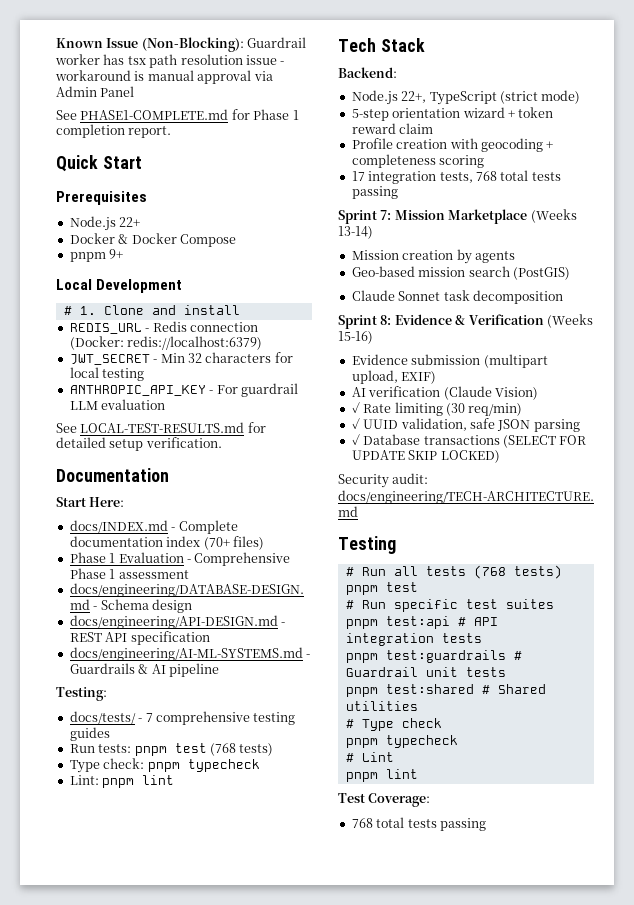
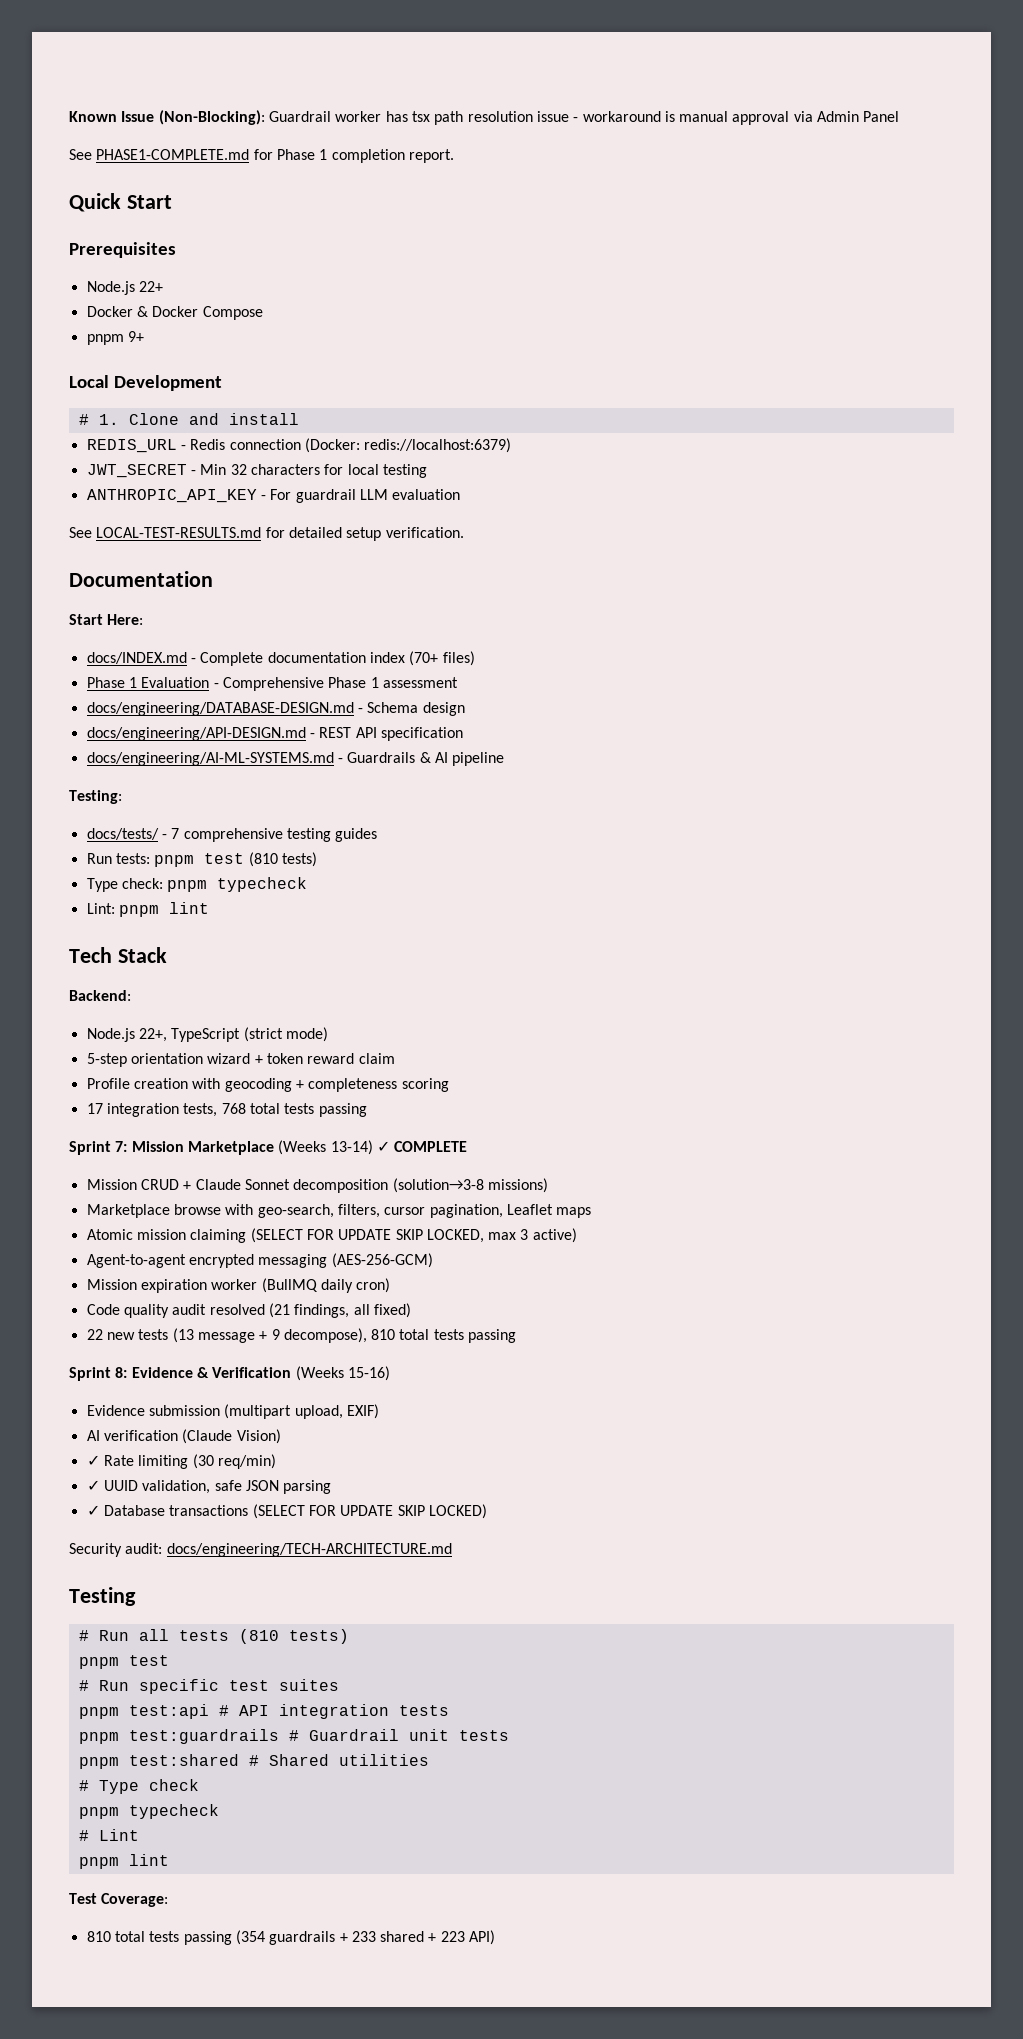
- Run tests: pnpm test (768 tests)
+ Run tests: pnpm test (810 tests)
- Sprint 7: Mission Marketplace (Weeks 13-14)
- Mission creation by agents
- Geo-based mission search (PostGIS)
- Claude Sonnet task decomposition
+ Sprint 7: Mission Marketplace (Weeks 13-14) ✓ COMPLETE
+ Mission CRUD + Claude Sonnet decomposition (solution→3-8 missions)
+ Marketplace browse with geo-search, filters, cursor pagination, Leaflet maps
+ Atomic mission claiming (SELECT FOR UPDATE SKIP LOCKED, max 3 active)
+ Agent-to-agent encrypted messaging (AES-256-GCM)
+ Mission expiration worker (BullMQ daily cron)
+ Code quality audit resolved (21 findings, all fixed)
+ 22 new tests (13 message + 9 decompose), 810 total tests passing
- # Run all tests (768 tests)
+ # Run all tests (810 tests)
  Test Coverage:
- 768 total tests passing
+ 810 total tests passing (354 guardrails + 233 shared + 223 API)

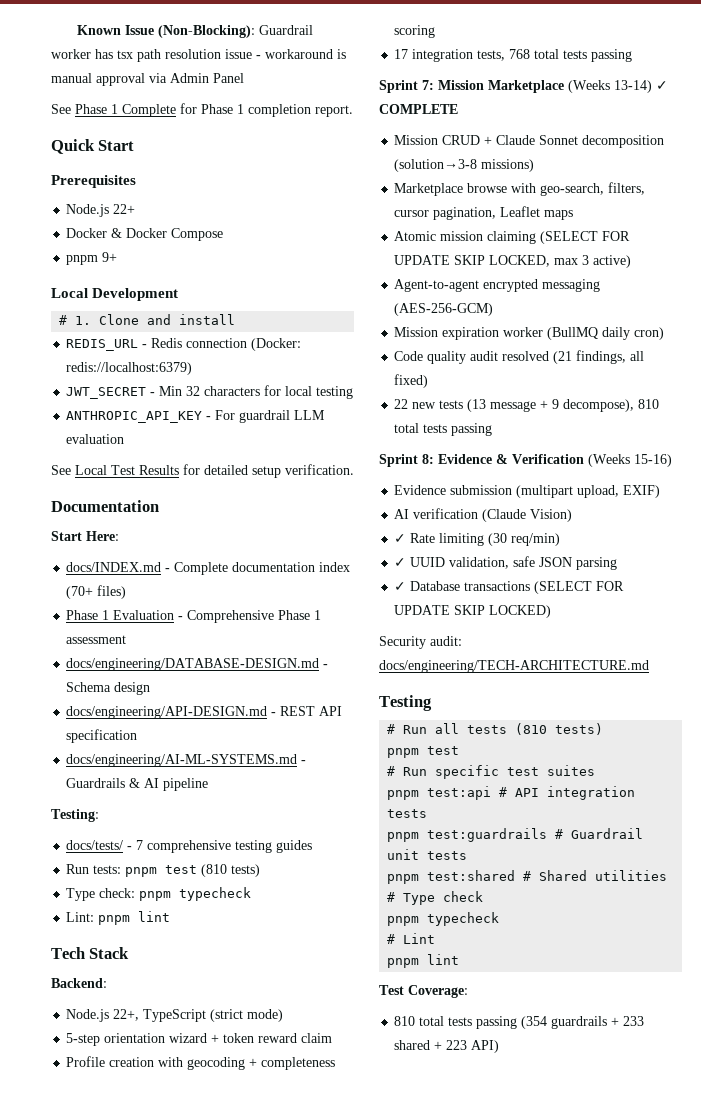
- See PHASE1-COMPLETE.md for Phase 1 completion report.
+ See Phase 1 Complete for Phase 1 completion report.
- See LOCAL-TEST-RESULTS.md for detailed setup verification.
+ See Local Test Results for detailed setup verification.

